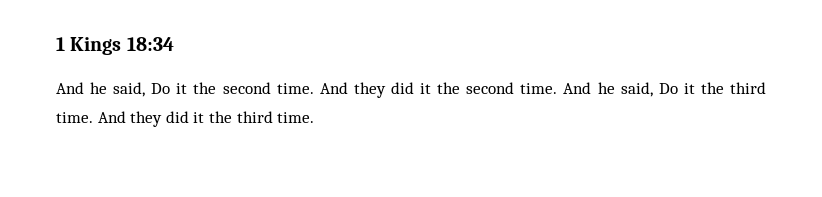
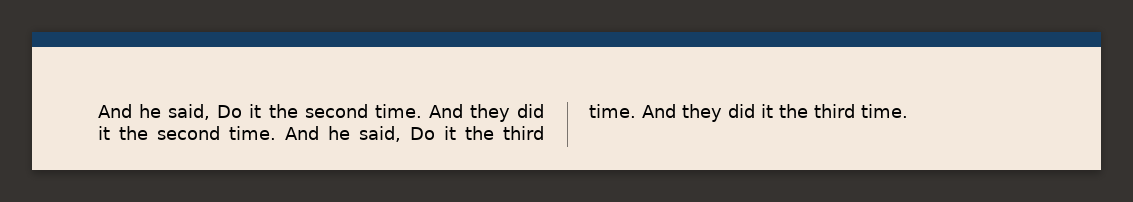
- 1 Kings 18:34

